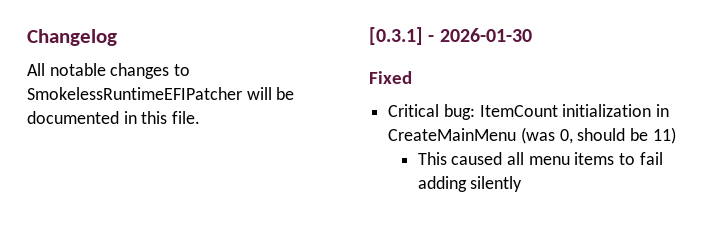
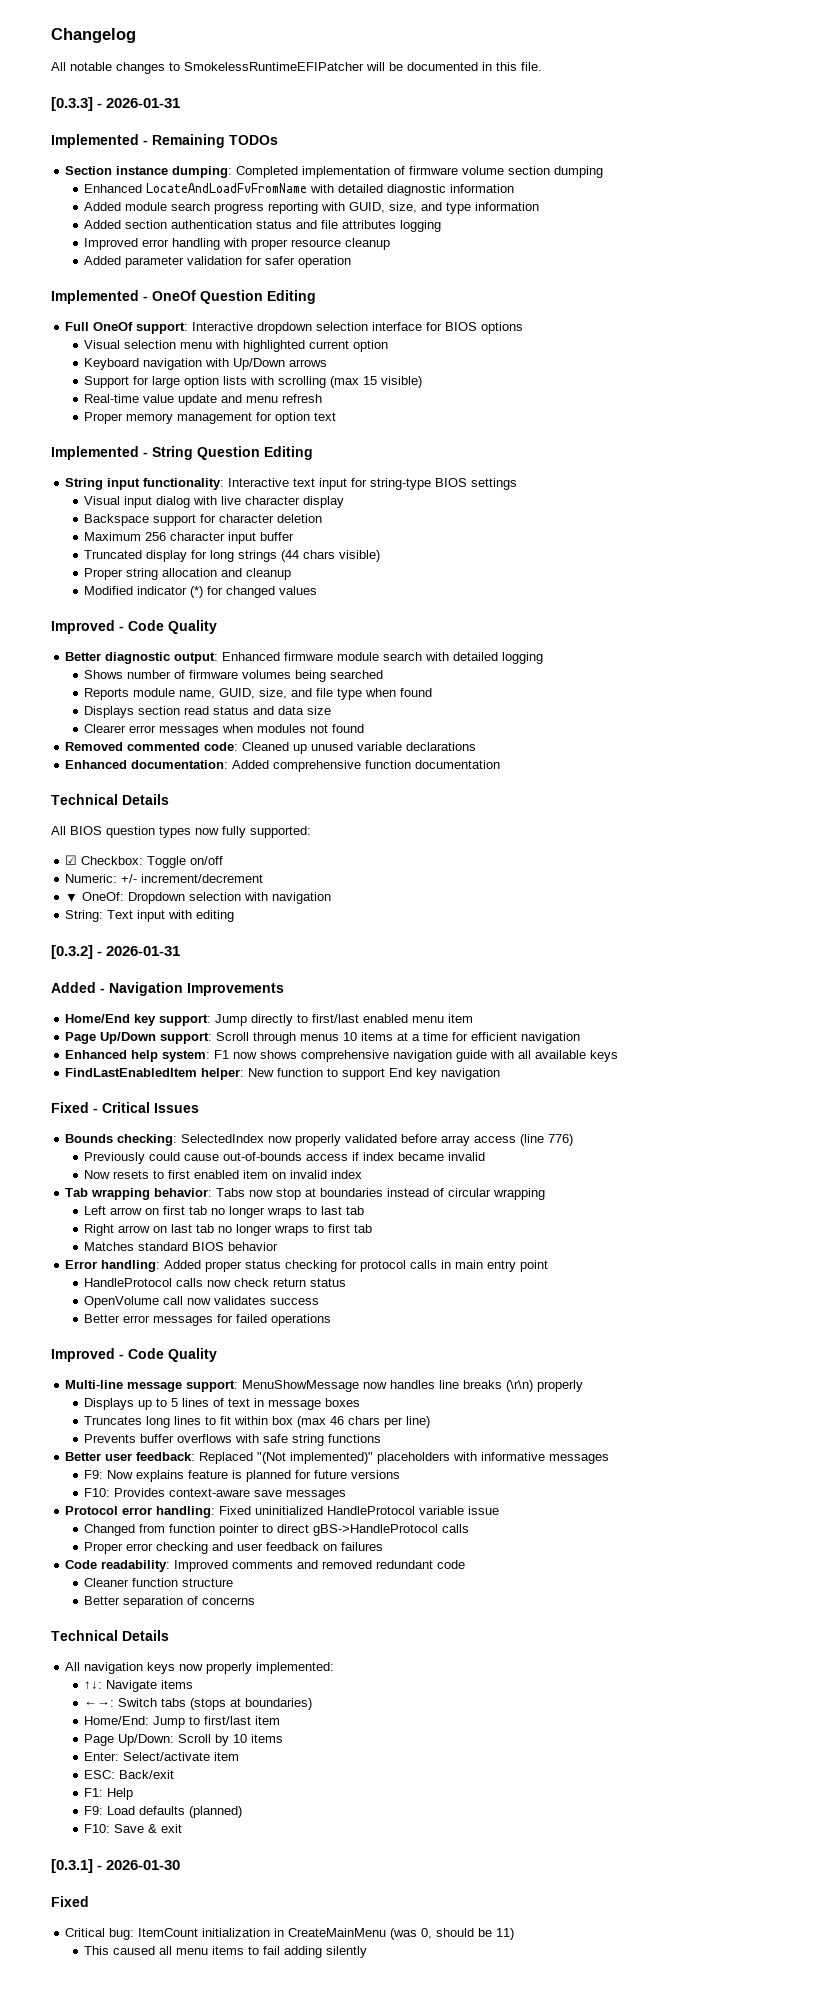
+ [0.3.3] - 2026-01-31
+ Implemented - Remaining TODOs
+ Section instance dumping: Completed implementation of firmware volume section dumping
+ Enhanced LocateAndLoadFvFromName with detailed diagnostic information
+ Added module search progress reporting with GUID, size, and type information
+ Added section authentication status and file attributes logging
+ Improved error handling with proper resource cleanup
+ Added parameter validation for safer operation
+ Implemented - OneOf Question Editing
+ Full OneOf support: Interactive dropdown selection interface for BIOS options
+ Visual selection menu with highlighted current option
+ Keyboard navigation with Up/Down arrows
+ Support for large option lists with scrolling (max 15 visible)
+ Real-time value update and menu refresh
+ Proper memory management for option text
+ Implemented - String Question Editing
+ String input functionality: Interactive text input for string-type BIOS settings
+ Visual input dialog with live character display
+ Backspace support for character deletion
+ Maximum 256 character input buffer
+ Truncated display for long strings (44 chars visible)
+ Proper string allocation and cleanup
+ Modified indicator (*) for changed values
+ Improved - Code Quality
+ Better diagnostic output: Enhanced firmware module search with detailed logging
+ Shows number of firmware volumes being searched
+ Reports module name, GUID, size, and file type when found
+ Displays section read status and data size
+ Clearer error messages when modules not found
+ Removed commented code: Cleaned up unused variable declarations
+ Enhanced documentation: Added comprehensive function documentation
+ Technical Details
+ All BIOS question types now fully supported:
+ ☑ Checkbox: Toggle on/off
+ Numeric: +/- increment/decrement
+ ▼ OneOf: Dropdown selection with navigation
+ String: Text input with editing
+ [0.3.2] - 2026-01-31
+ Added - Navigation Improvements
+ Home/End key support: Jump directly to first/last enabled menu item
+ Page Up/Down support: Scroll through menus 10 items at a time for efficient navigation
+ Enhanced help system: F1 now shows comprehensive navigation guide with all available keys
+ FindLastEnabledItem helper: New function to support End key navigation
+ Fixed - Critical Issues
+ Bounds checking: SelectedIndex now properly validated before array access (line 776)
+ Previously could cause out-of-bounds access if index became invalid
+ Now resets to first enabled item on invalid index
+ Tab wrapping behavior: Tabs now stop at boundaries instead of circular wrapping
+ Left arrow on first tab no longer wraps to last tab
+ Right arrow on last tab no longer wraps to first tab
+ Matches standard BIOS behavior
+ Error handling: Added proper status checking for protocol calls in main entry point
+ HandleProtocol calls now check return status
+ OpenVolume call now validates success
+ Better error messages for failed operations
+ Improved - Code Quality
+ Multi-line message support: MenuShowMessage now handles line breaks (\r\n) properly
+ Displays up to 5 lines of text in message boxes
+ Truncates long lines to fit within box (max 46 chars per line)
+ Prevents buffer overflows with safe string functions
+ Better user feedback: Replaced "(Not implemented)" placeholders with informative messages
+ F9: Now explains feature is planned for future versions
+ F10: Provides context-aware save messages
+ Protocol error handling: Fixed uninitialized HandleProtocol variable issue
+ Changed from function pointer to direct gBS->HandleProtocol calls
+ Proper error checking and user feedback on failures
+ Code readability: Improved comments and removed redundant code
+ Cleaner function structure
+ Better separation of concerns
+ Technical Details
+ All navigation keys now properly implemented:
+ ↑↓: Navigate items
+ ←→: Switch tabs (stops at boundaries)
+ Home/End: Jump to first/last item
+ Page Up/Down: Scroll by 10 items
+ Enter: Select/activate item
+ ESC: Back/exit
+ F1: Help
+ F9: Load defaults (planned)
+ F10: Save & exit

